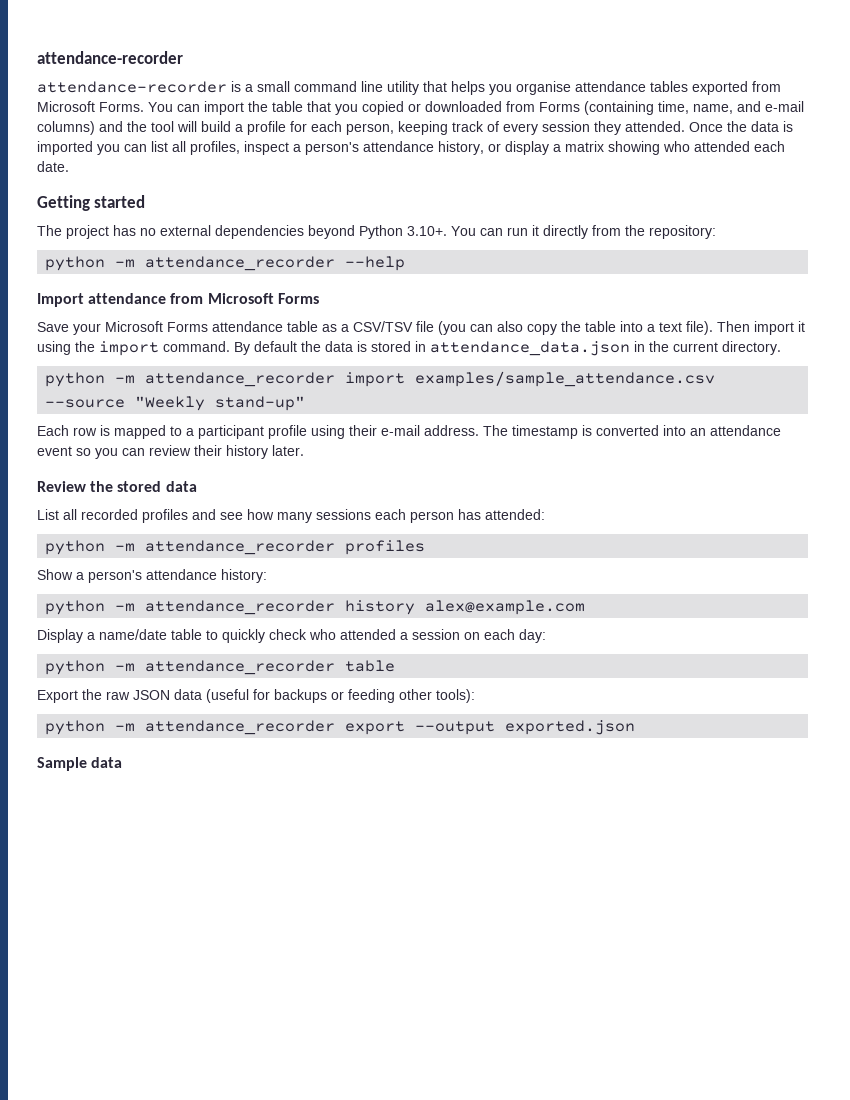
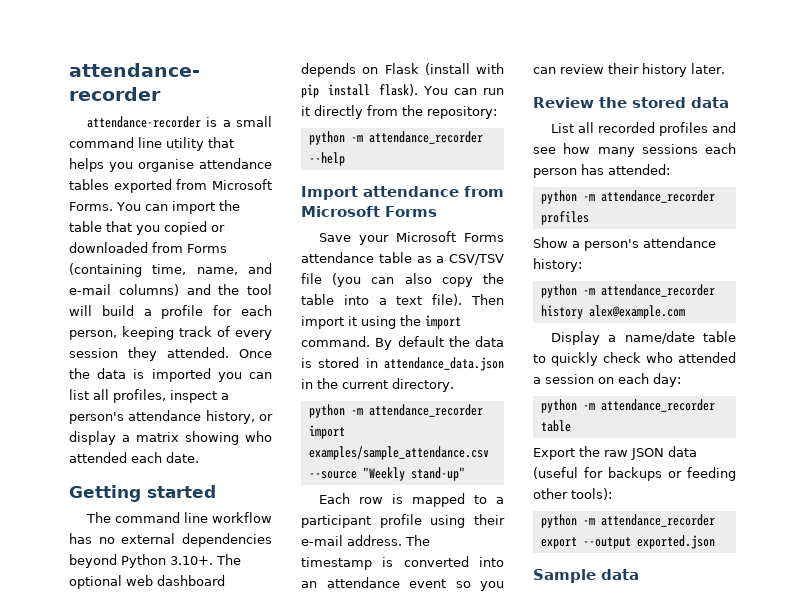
- The project has no external dependencies beyond Python 3.10+. You can run it directly from the repository:
+ The command line workflow has no external dependencies beyond Python 3.10+. The optional web dashboard depends on Flask (install with pip install flask). You can run it directly from the repository:

